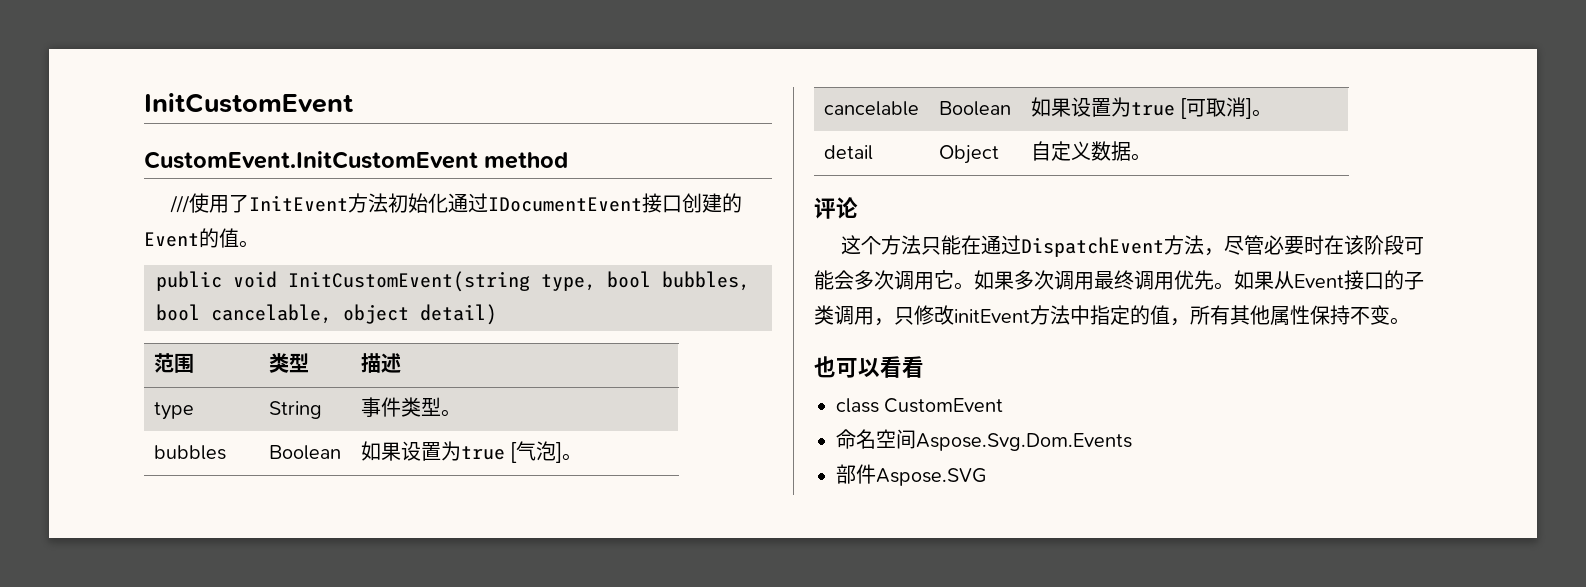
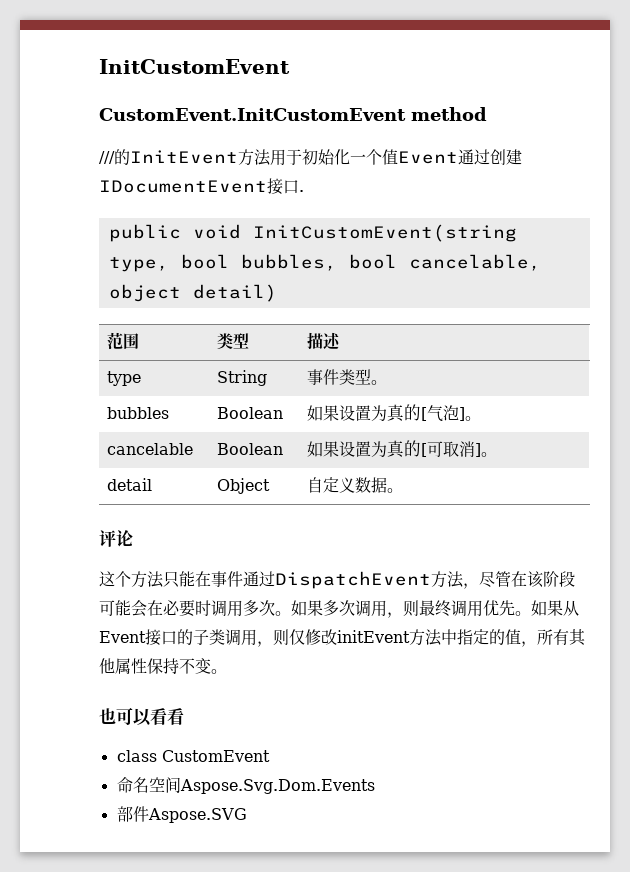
- ///使用了InitEvent方法初始化通过IDocumentEvent接口创建的Event的值。
+ ///的InitEvent方法用于初始化一个值Event通过创建IDocumentEvent接口.
- bubbles | Boolean | 如果设置为true [气泡]。
+ bubbles | Boolean | 如果设置为真的[气泡]。
- cancelable | Boolean | 如果设置为true [可取消]。
+ cancelable | Boolean | 如果设置为真的[可取消]。
- 这个方法只能在通过DispatchEvent方法，尽管必要时在该阶段可能会多次调用它。
+ 这个方法只能在事件通过DispatchEvent方法，尽管在该阶段可能会在必要时调用多次。
- 如果多次调用最终调用优先。
+ 如果多次调用，则最终调用优先。
- 如果从Event接口的子类调用，只修改initEvent方法中指定的值，所有其他属性保持不变。
+ 如果从Event接口的子类调用，则仅修改initEvent方法中指定的值，所有其他属性保持不变。

